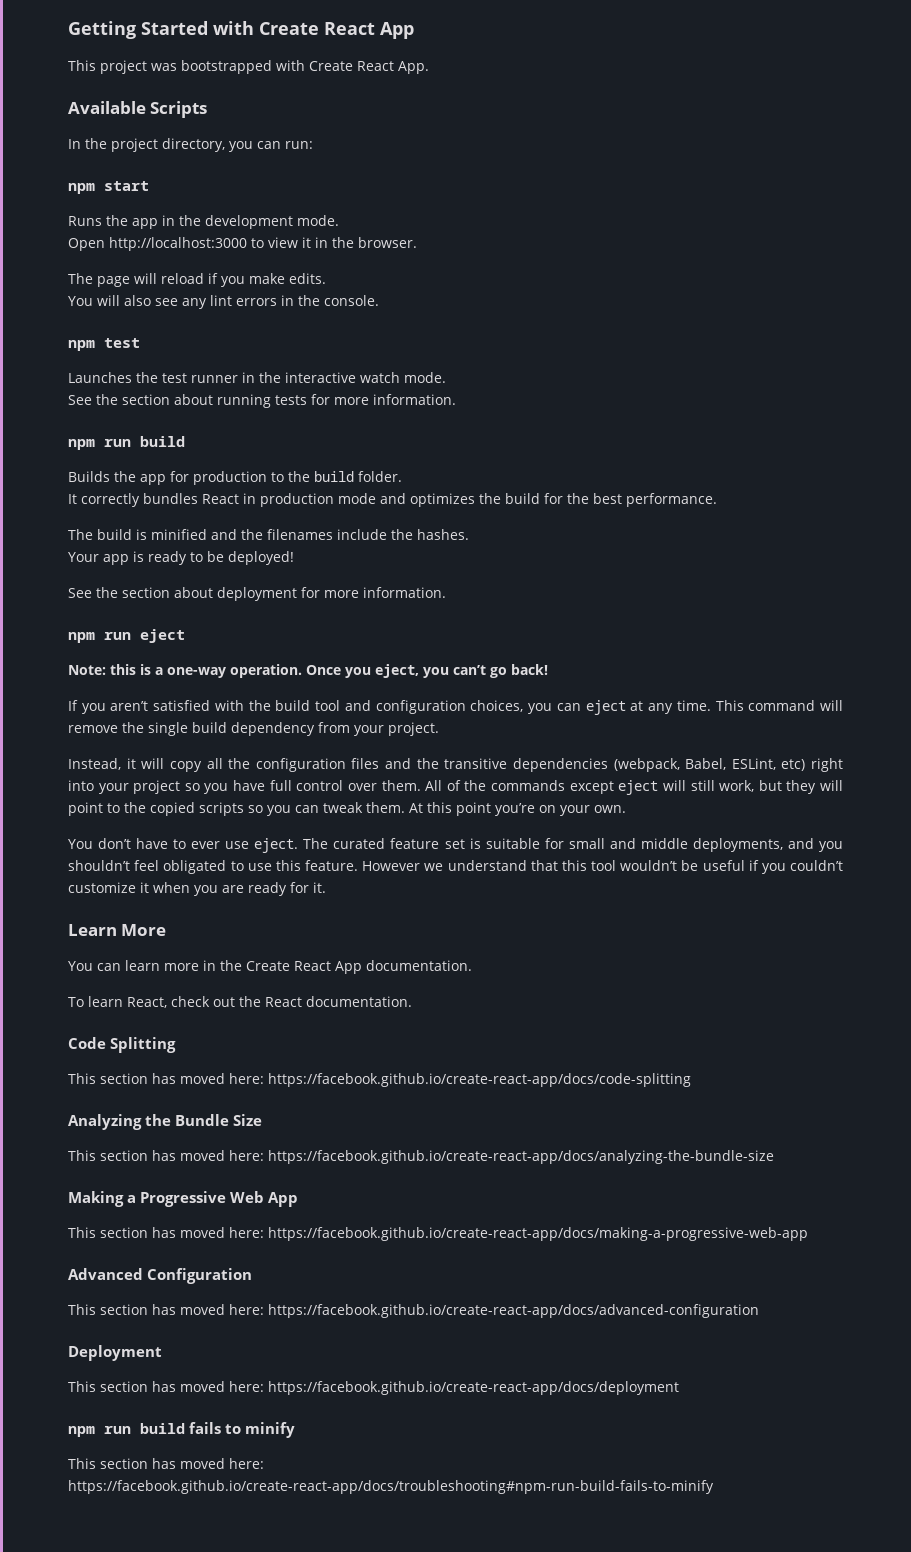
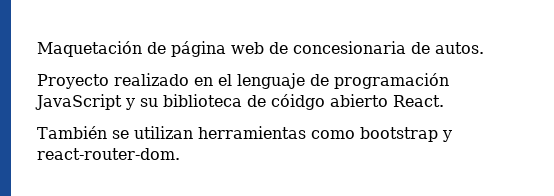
- Getting Started with Create React App
- This project was bootstrapped with Create React App.
- Available Scripts
- In the project directory, you can run:
- npm start
- Runs the app in the development mode.
- Open http://localhost:3000 to view it in the browser.
- The page will reload if you make edits.
- You will also see any lint errors in the console.
- npm test
- Launches the test runner in the interactive watch mode.
- See the section about running tests for more information.
- npm run build
- Builds the app for production to the build folder.
- It correctly bundles React in production mode and optimizes the build for the best performance.
- The build is minified and the filenames include the hashes.
- Your app is ready to be deployed!
- See the section about deployment for more information.
- npm run eject
- Note: this is a one-way operation. Once you eject, you can’t go back!
- If you aren’t satisfied with the build tool and configuration choices, you can eject at any time. This command will remove the single build dependency from your project.
- Instead, it will copy all the configuration files and the transitive dependencies (webpack, Babel, ESLint, etc) right into your project so you have full control over them. All of the commands except eject will still work, but they will point to the copied scripts so you can tweak them. At this point you’re on your own.
- You don’t have to ever use eject. The curated feature set is suitable for small and middle deployments, and you shouldn’t feel obligated to use this feature. However we understand that this tool wouldn’t be useful if you couldn’t customize it when you are ready for it.
- Learn More
- You can learn more in the Create React App documentation.
- To learn React, check out the React documentation.
- Code Splitting
- This section has moved here: https://facebook.github.io/create-react-app/docs/code-splitting
- Analyzing the Bundle Size
- This section has moved here: https://facebook.github.io/create-react-app/docs/analyzing-the-bundle-size
- Making a Progressive Web App
- This section has moved here: https://facebook.github.io/create-react-app/docs/making-a-progressive-web-app
- Advanced Configuration
- This section has moved here: https://facebook.github.io/create-react-app/docs/advanced-configuration
- Deployment
- This section has moved here: https://facebook.github.io/create-react-app/docs/deployment
- npm run build fails to minify
- This section has moved here: https://facebook.github.io/create-react-app/docs/troubleshooting#npm-run-build-fails-to-minify
+ Maquetación de página web de concesionaria de autos.
+ Proyecto realizado en el lenguaje de programación JavaScript y su biblioteca de cóidgo abierto React.
+ También se utilizan herramientas como bootstrap y react-router-dom.

